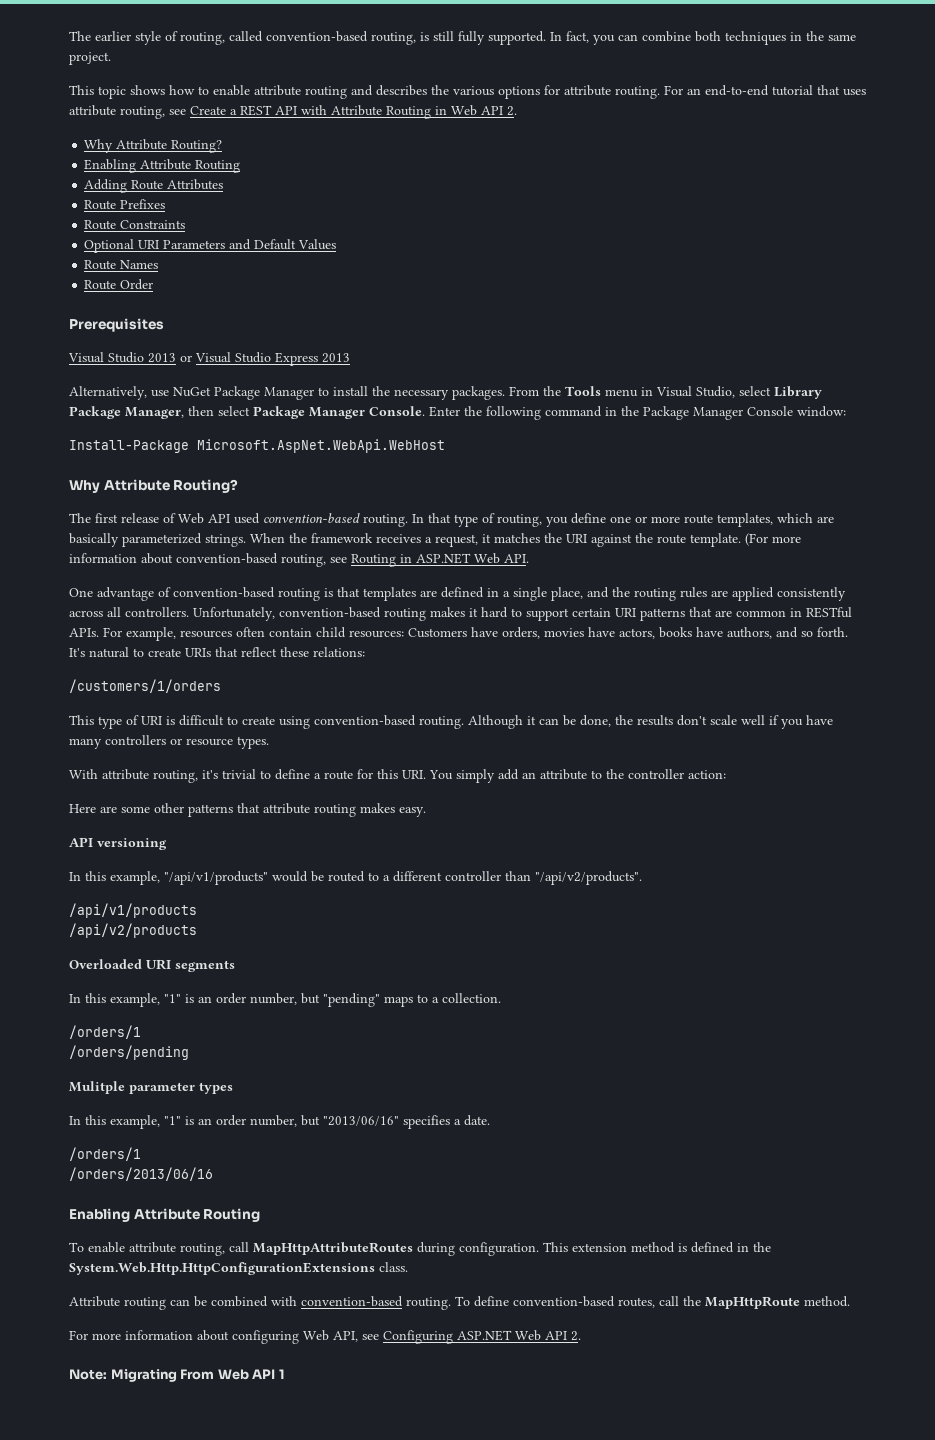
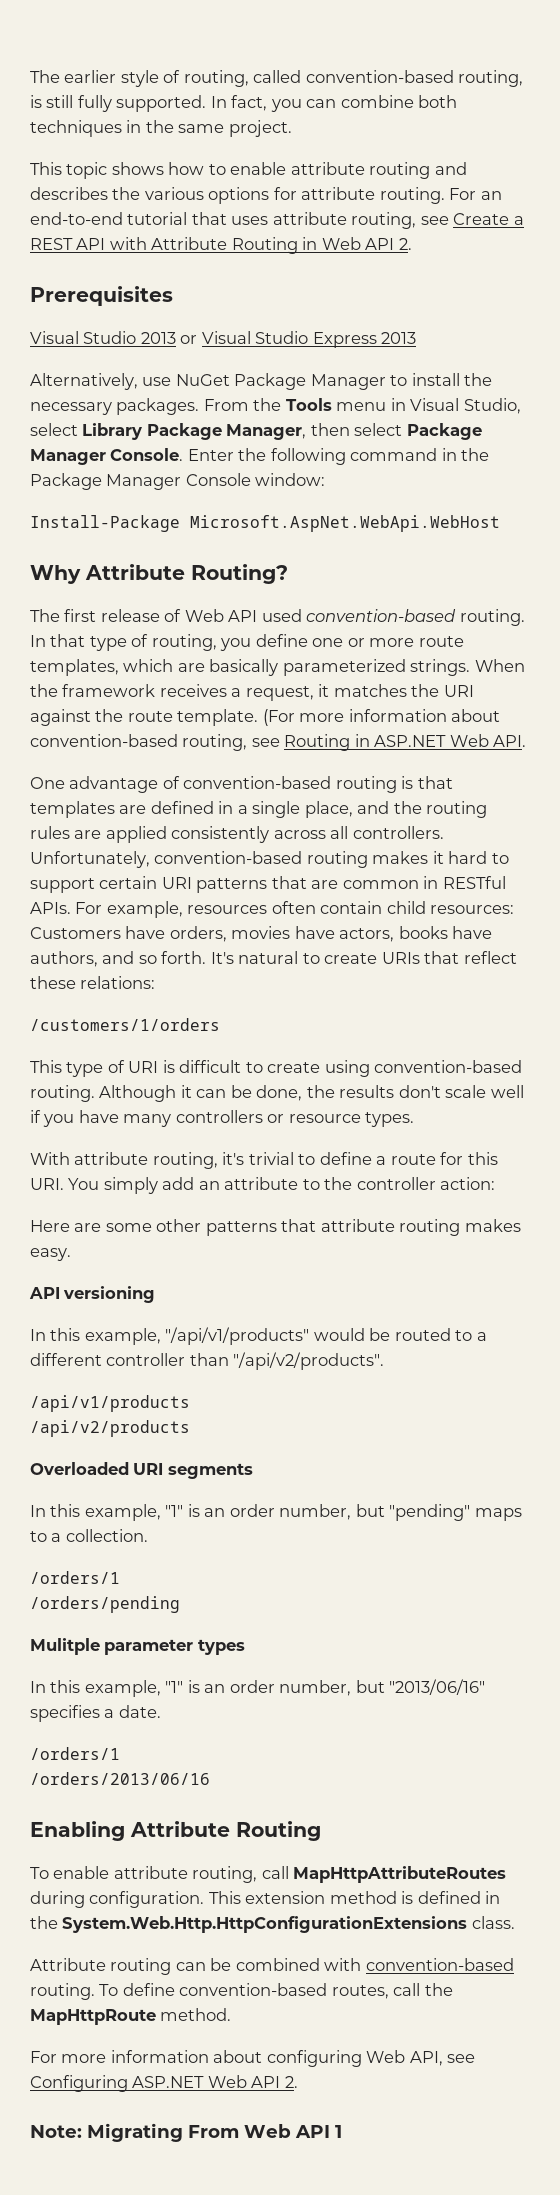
  For an end-to-end tutorial that uses attribute routing, see Create a REST API with Attribute Routing in Web API 2.
- Why Attribute Routing?
- Enabling Attribute Routing
- Adding Route Attributes
- Route Prefixes
- Route Constraints
- Optional URI Parameters and Default Values
- Route Names
- Route Order

